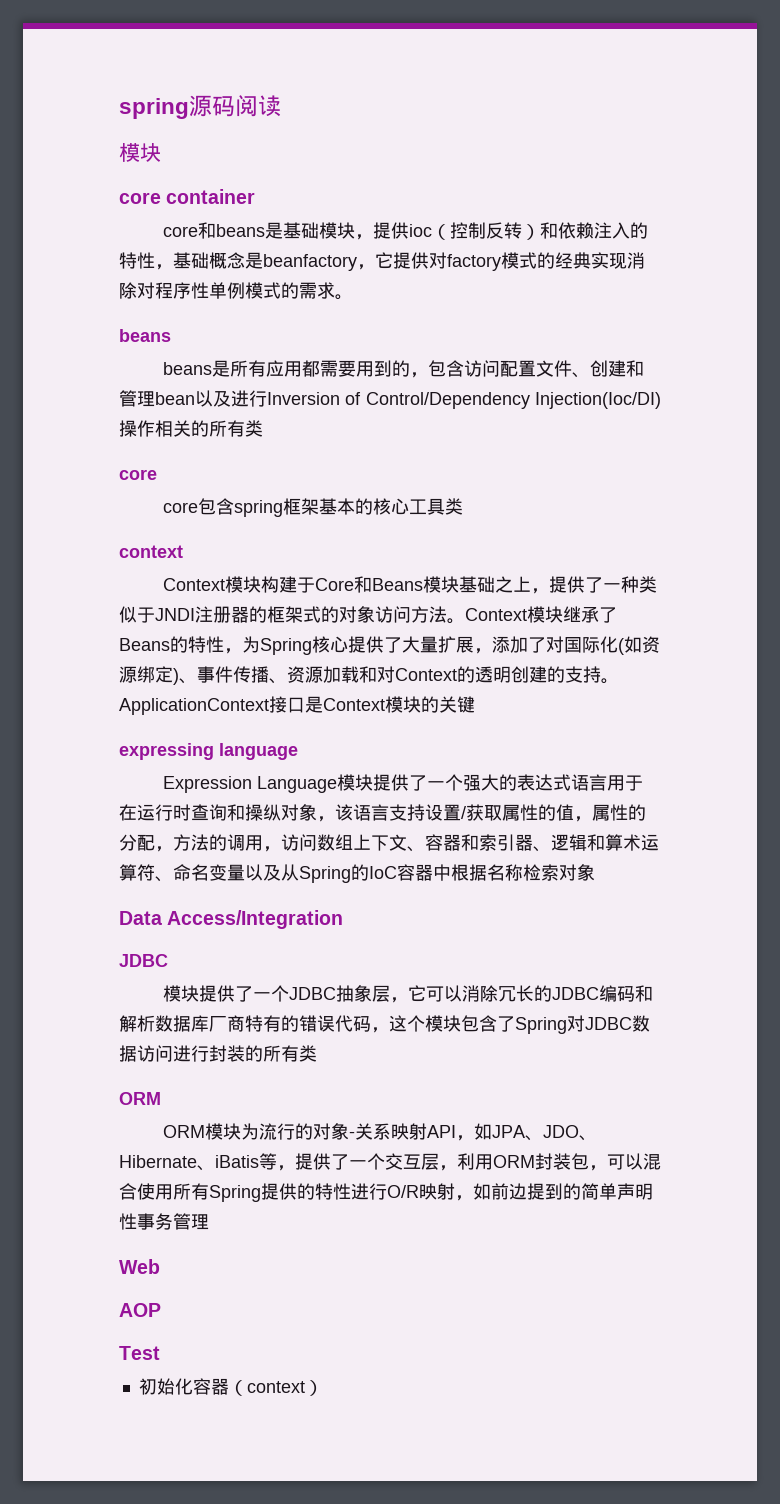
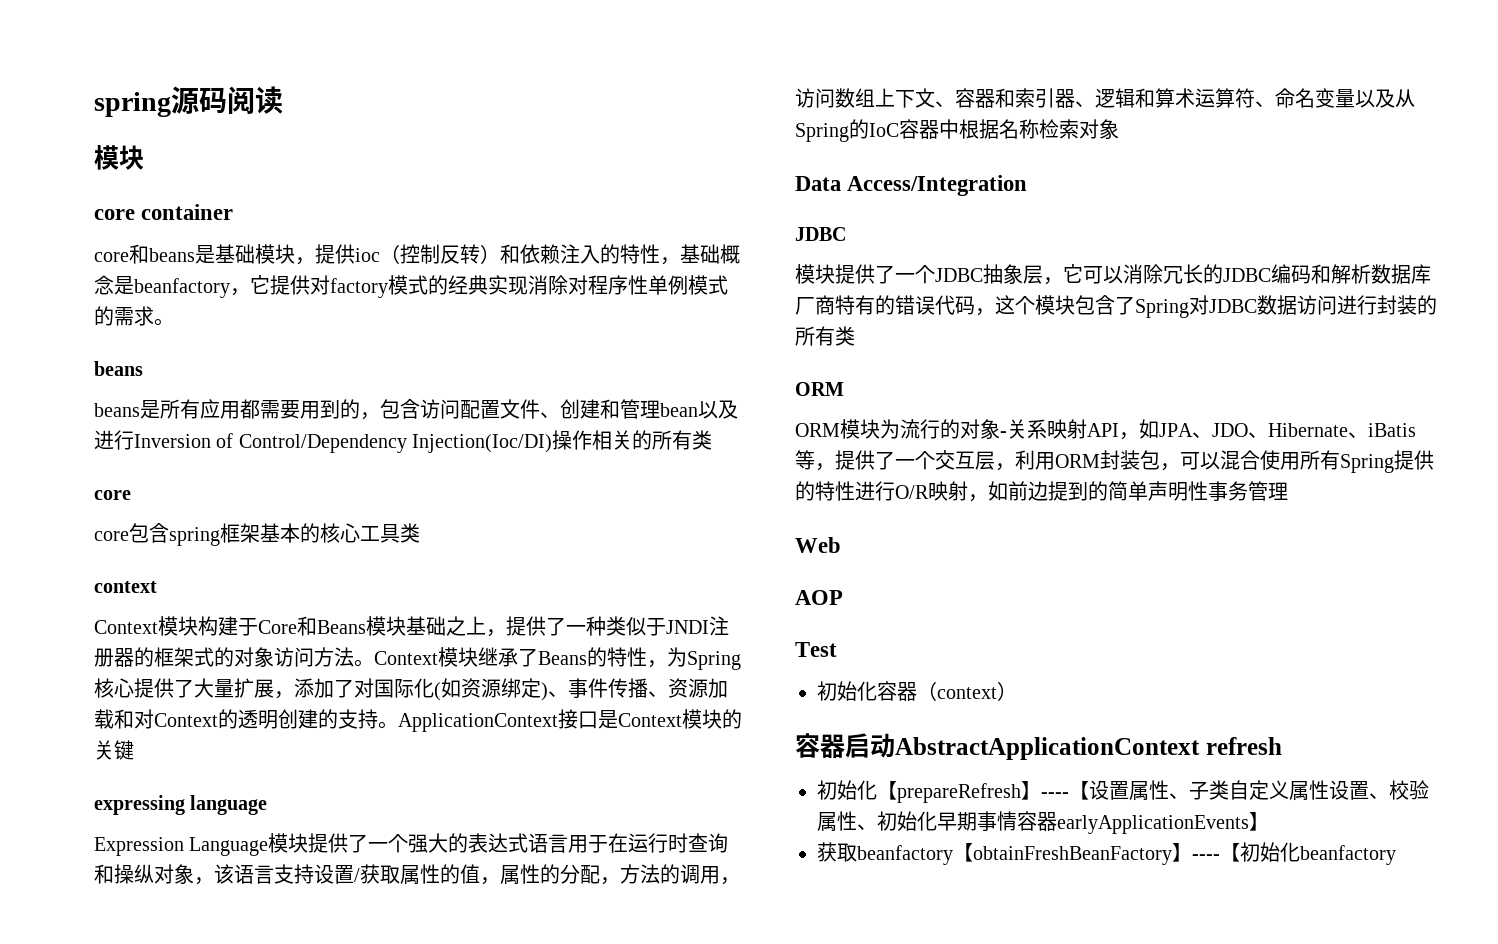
+ 容器启动AbstractApplicationContext refresh
+ 初始化【prepareRefresh】----【设置属性、子类自定义属性设置、校验属性、初始化早期事情容器earlyApplicationEvents】
+ 获取beanfactory【obtainFreshBeanFactory】----【初始化beanfactory

